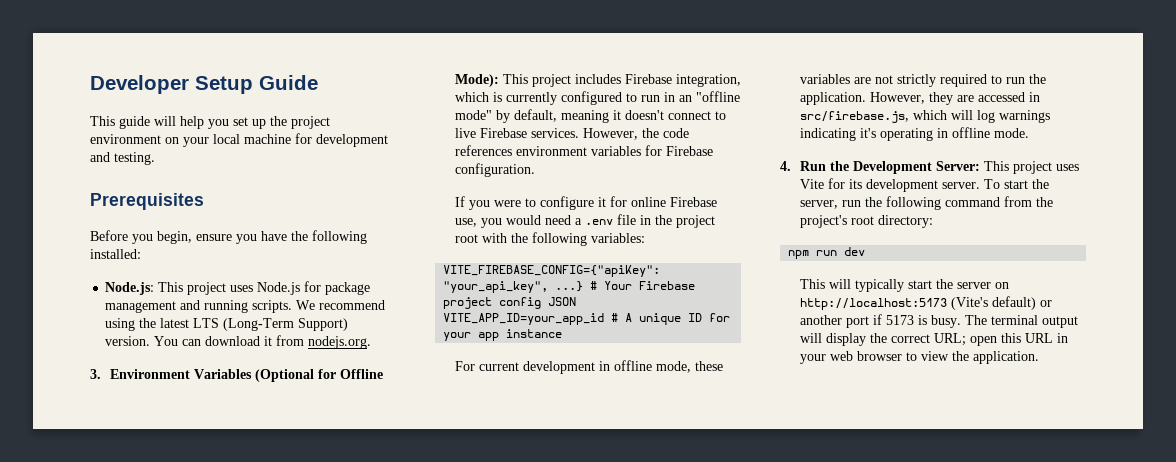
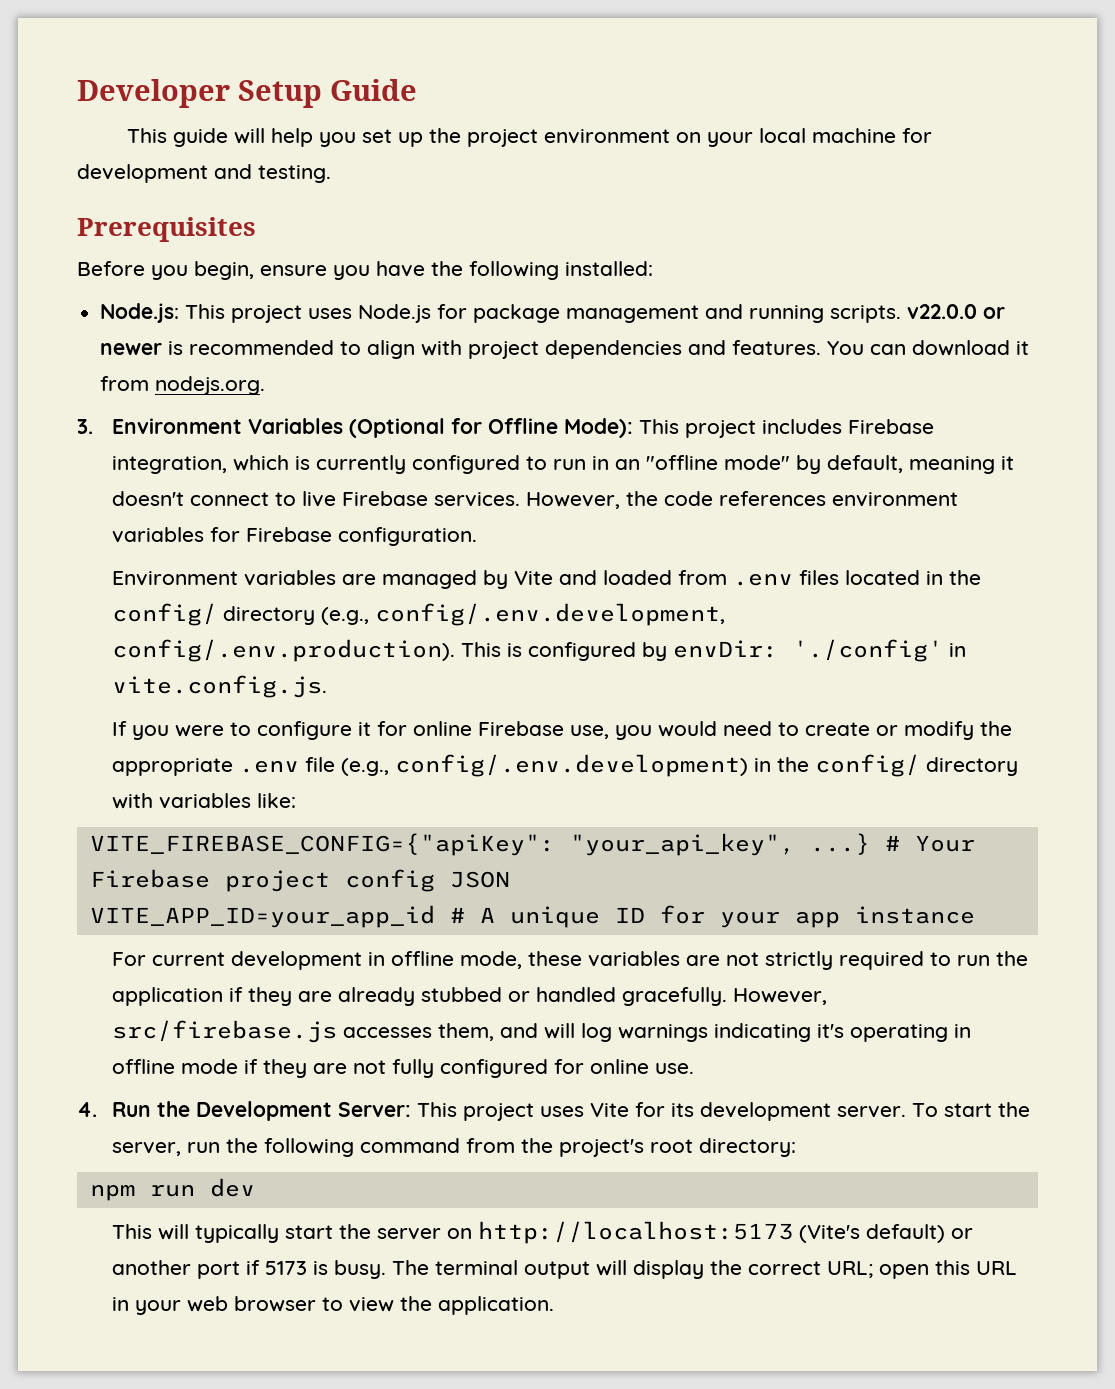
- Node.js: This project uses Node.js for package management and running scripts. We recommend using the latest LTS (Long-Term Support) version.
+ Node.js: This project uses Node.js for package management and running scripts. v22.0.0 or newer is recommended to align with project dependencies and features.
+ Environment variables are managed by Vite and loaded from .env files located in the config/ directory (e.g., config/.env.development, config/.env.production). This is configured by envDir: './config' in vite.config.js.
- If you were to configure it for online Firebase use, you would need a .env file in the project root with the following variables:
+ If you were to configure it for online Firebase use, you would need to create or modify the appropriate .env file (e.g., config/.env.development) in the config/ directory with variables like:
- For current development in offline mode, these variables are not strictly required to run the application. However, they are accessed in src/firebase.js, which will log warnings indicating it's operating in offline mode.
+ For current development in offline mode, these variables are not strictly required to run the application if they are already stubbed or handled gracefully. However, src/firebase.js accesses them, and will log warnings indicating it's operating in offline mode if they are not fully configured for online use.

